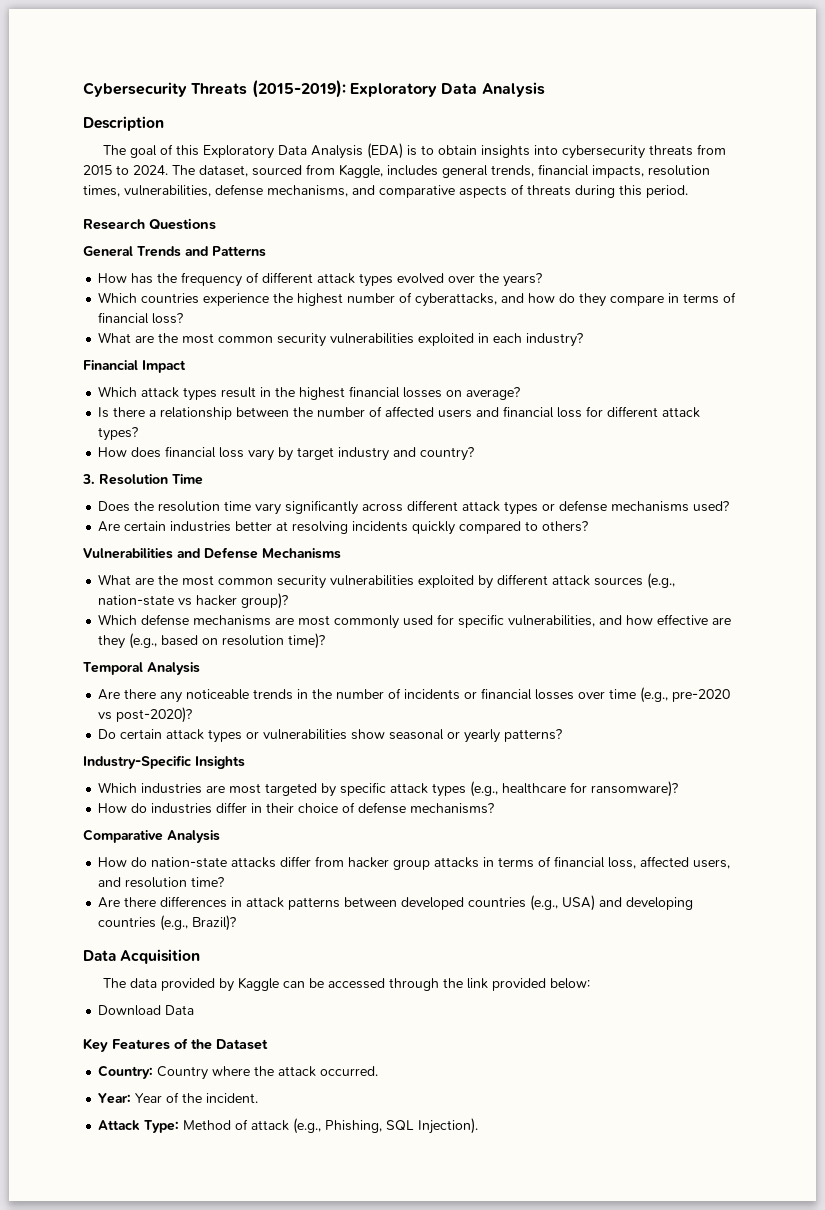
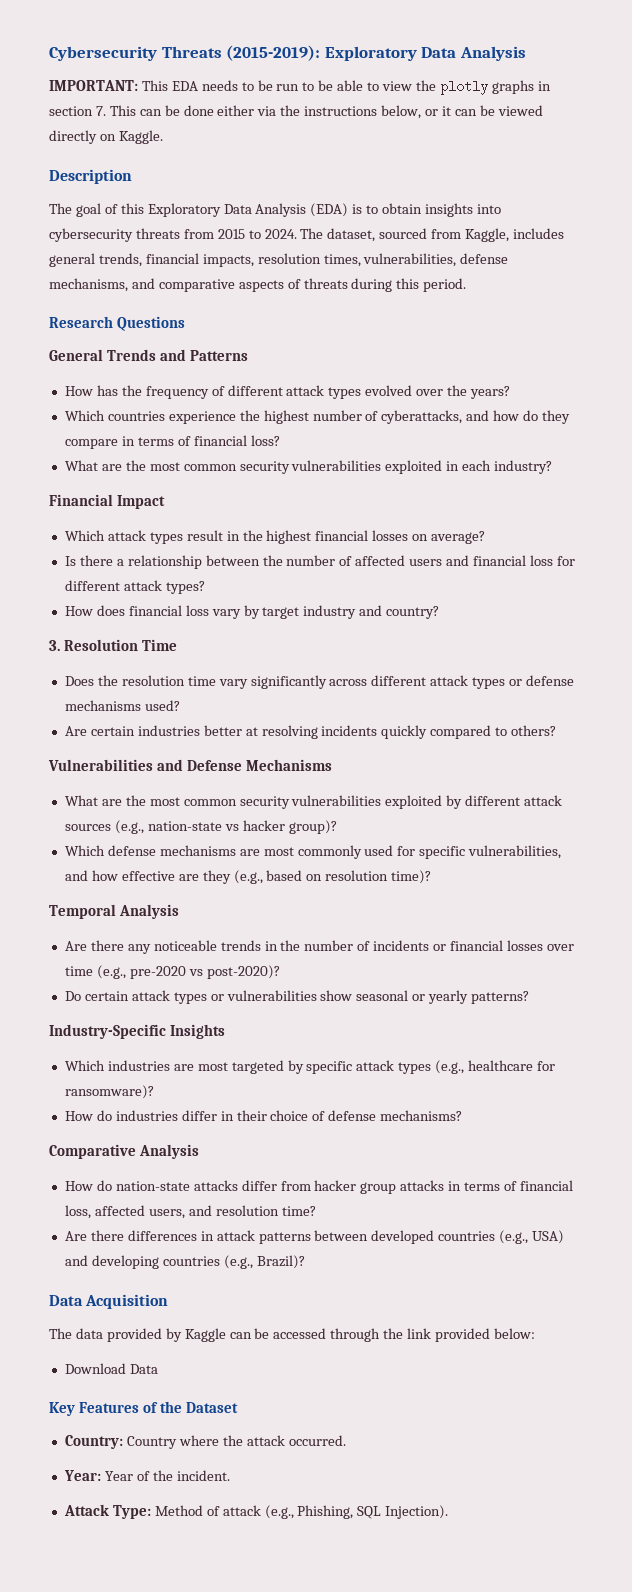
+ IMPORTANT: This EDA needs to be run to be able to view the plotly graphs in section 7. This can be done either via the instructions below, or it can be viewed directly on Kaggle.

